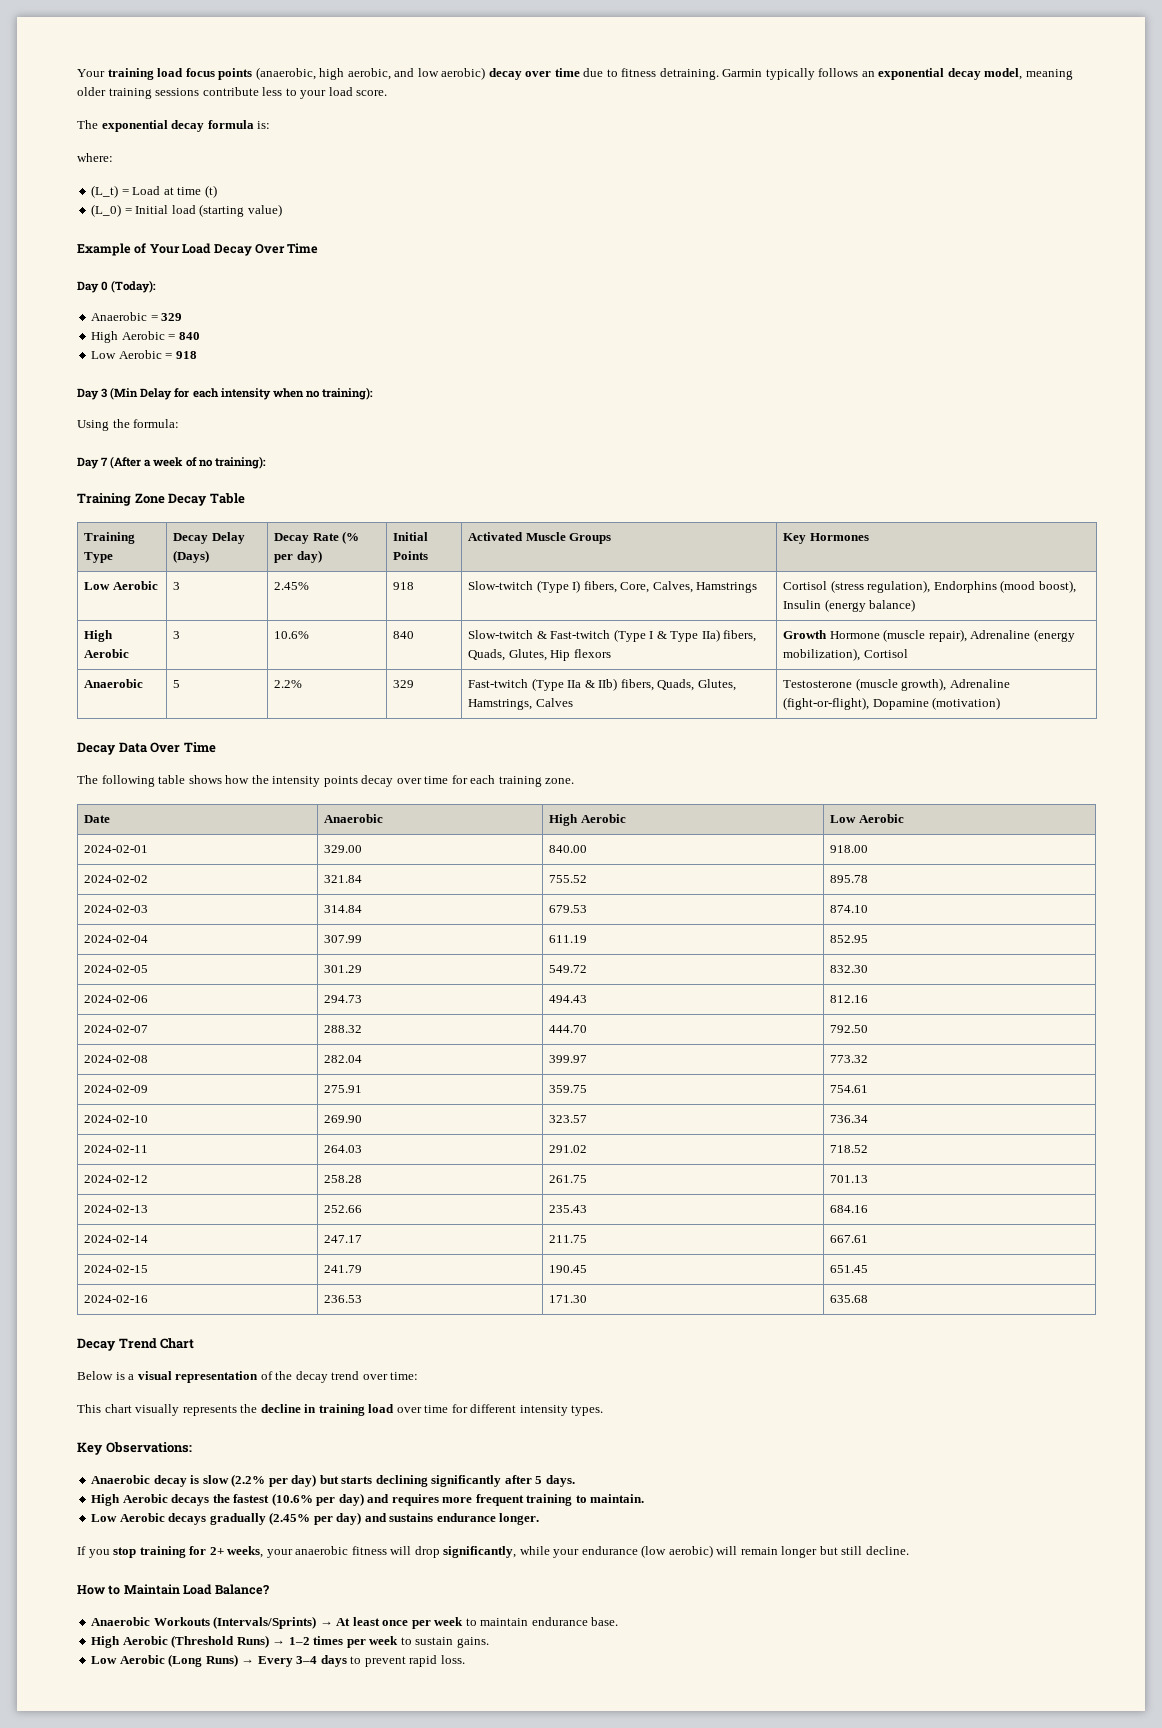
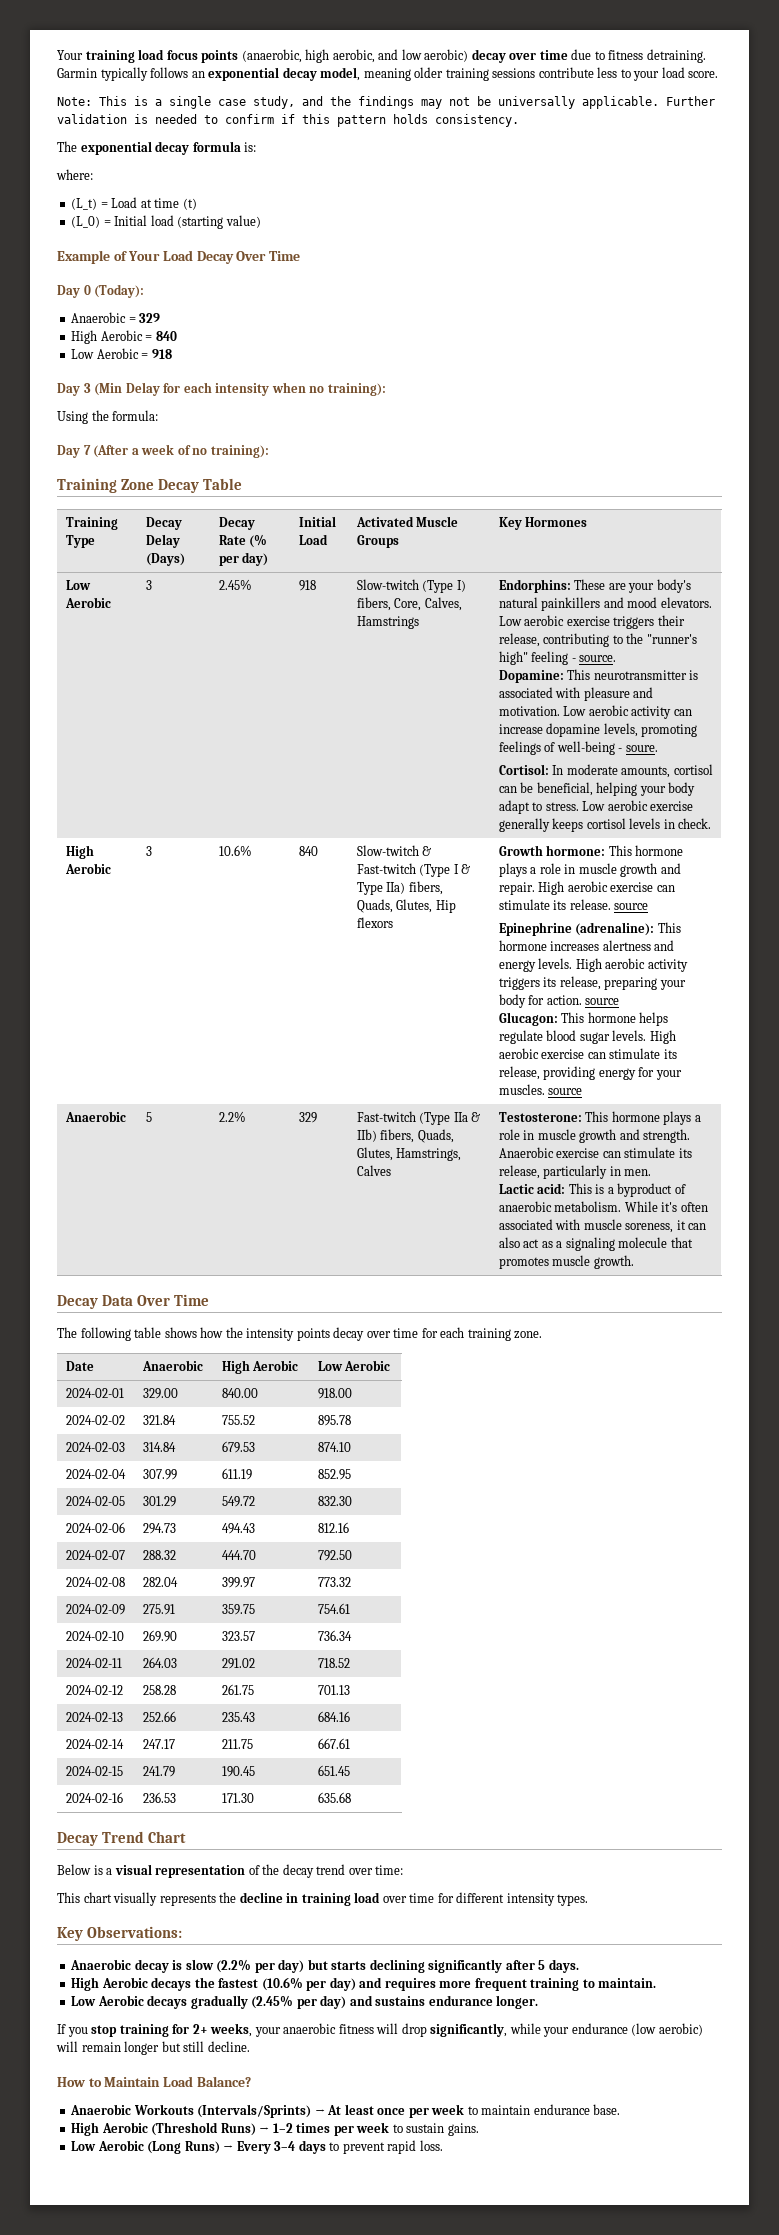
+ Note: This is a single case study, and the findings may not be universally applicable. Further validation is needed to confirm if this pattern holds consistency.
- Training Type | Decay Delay (Days) | Decay Rate (% per day) | Initial Points | Activated Muscle Groups | Key Hormones
+ Training Type | Decay Delay (Days) | Decay Rate (% per day) | Initial Load | Activated Muscle Groups | Key Hormones
- Cortisol (stress regulation), Endorphins (mood boost), Insulin (energy balance)
+ Endorphins: These are your body's natural painkillers and mood elevators. Low aerobic exercise triggers their release, contributing to the "runner's high" feeling - source.
+ Dopamine: This neurotransmitter is associated with pleasure and motivation. Low aerobic activity can increase dopamine levels, promoting feelings of well-being - soure.
+ Cortisol: In moderate amounts, cortisol can be beneficial, helping your body adapt to stress. Low aerobic exercise generally keeps cortisol levels in check.
- Growth Hormone (muscle repair), Adrenaline (energy mobilization), Cortisol
+ Growth hormone: This hormone plays a role in muscle growth and repair. High aerobic exercise can stimulate its release. source
+ Epinephrine (adrenaline): This hormone increases alertness and energy levels. High aerobic activity triggers its release, preparing your body for action. source
+ Glucagon: This hormone helps regulate blood sugar levels. High aerobic exercise can stimulate its release, providing energy for your muscles. source
- Testosterone (muscle growth), Adrenaline (fight-or-flight), Dopamine (motivation)
+ Testosterone: This hormone plays a role in muscle growth and strength. Anaerobic exercise can stimulate its release, particularly in men.
+ Lactic acid: This is a byproduct of anaerobic metabolism. While it's often associated with muscle soreness, it can also act as a signaling molecule that promotes muscle growth.

